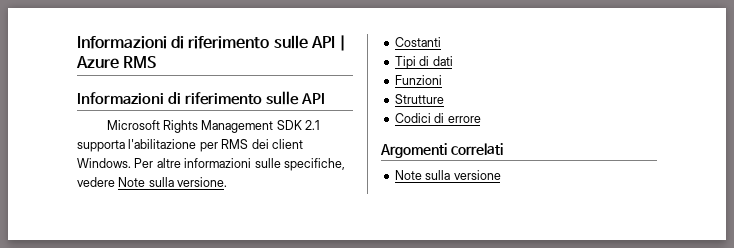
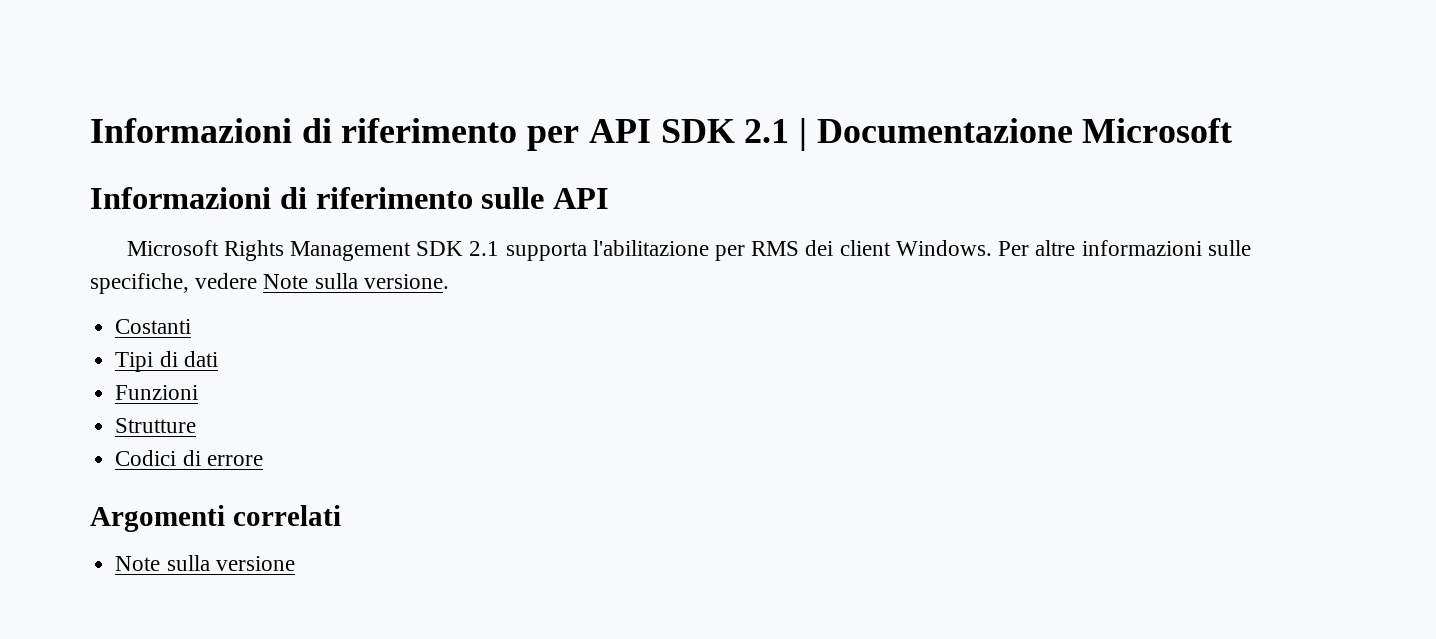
- Informazioni di riferimento sulle API | Azure RMS
+ Informazioni di riferimento per API SDK 2.1 | Documentazione Microsoft

